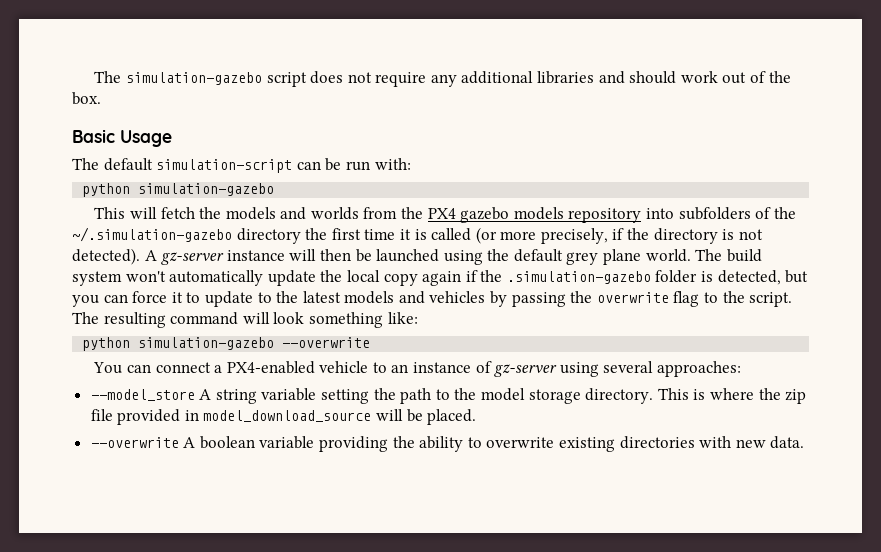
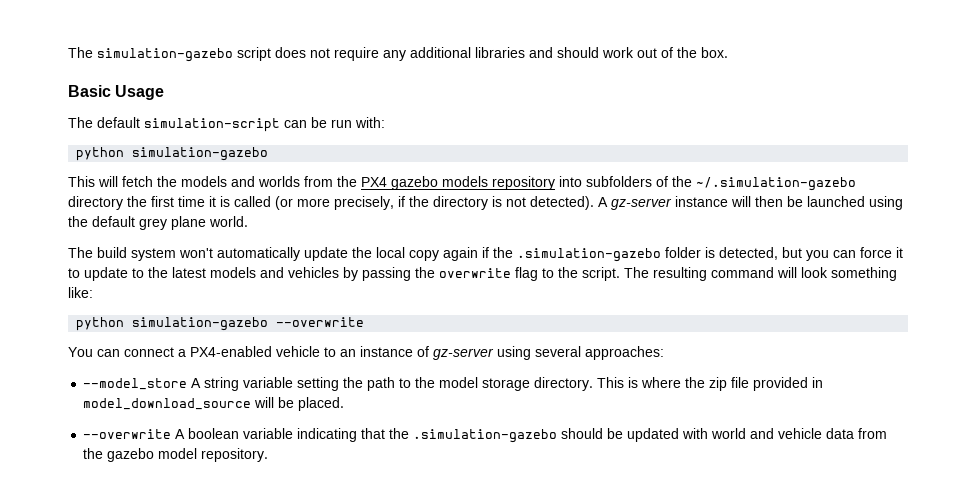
- A gz-server instance will then be launched using the default grey plane world. The build system won't automatically update the local copy again if the .simulation-gazebo folder is detected, but you can force it to update to the latest models and vehicles by passing the overwrite flag to the script.
+ A gz-server instance will then be launched using the default grey plane world.
+ The build system won't automatically update the local copy again if the .simulation-gazebo folder is detected, but you can force it to update to the latest models and vehicles by passing the overwrite flag to the script.
- --overwrite A boolean variable providing the ability to overwrite existing directories with new data.
+ --overwrite A boolean variable indicating that the .simulation-gazebo should be updated with world and vehicle data from the gazebo model repository.

